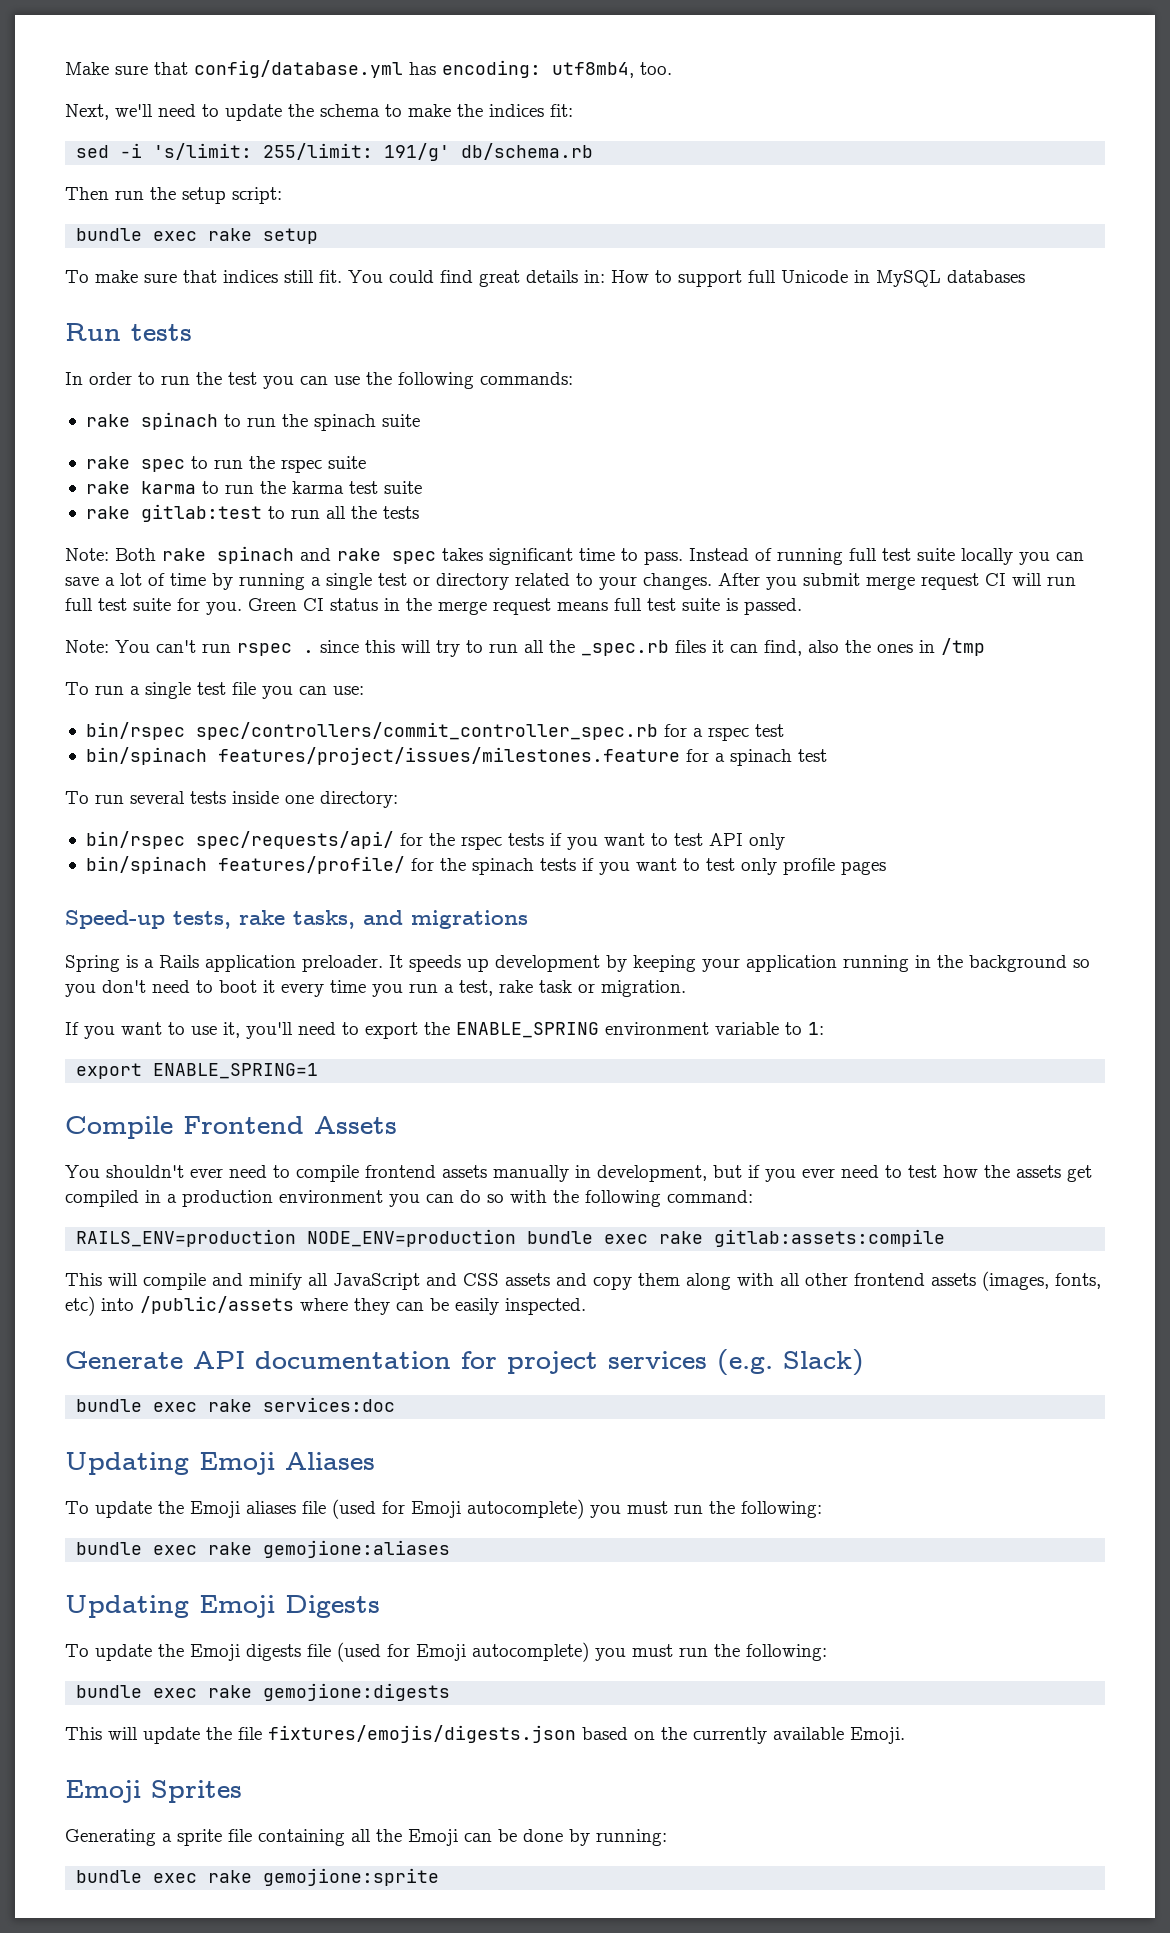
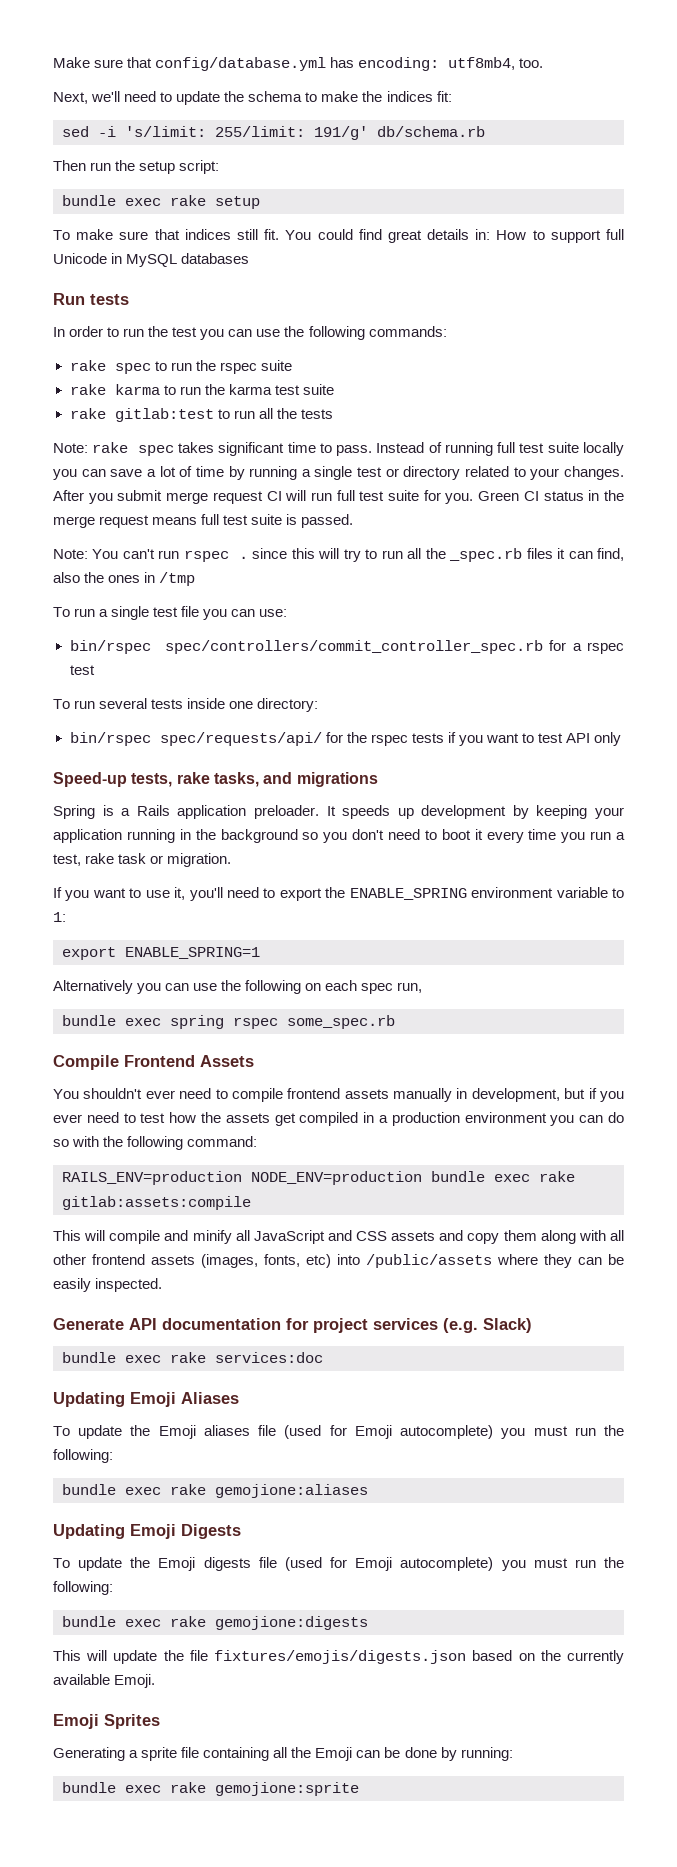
- rake spinach to run the spinach suite
- Note: Both rake spinach and rake spec takes significant time to pass.
+ Note: rake spec takes significant time to pass.
- bin/spinach features/project/issues/milestones.feature for a spinach test
- bin/spinach features/profile/ for the spinach tests if you want to test only profile pages
+ Alternatively you can use the following on each spec run,
+ bundle exec spring rspec some_spec.rb

